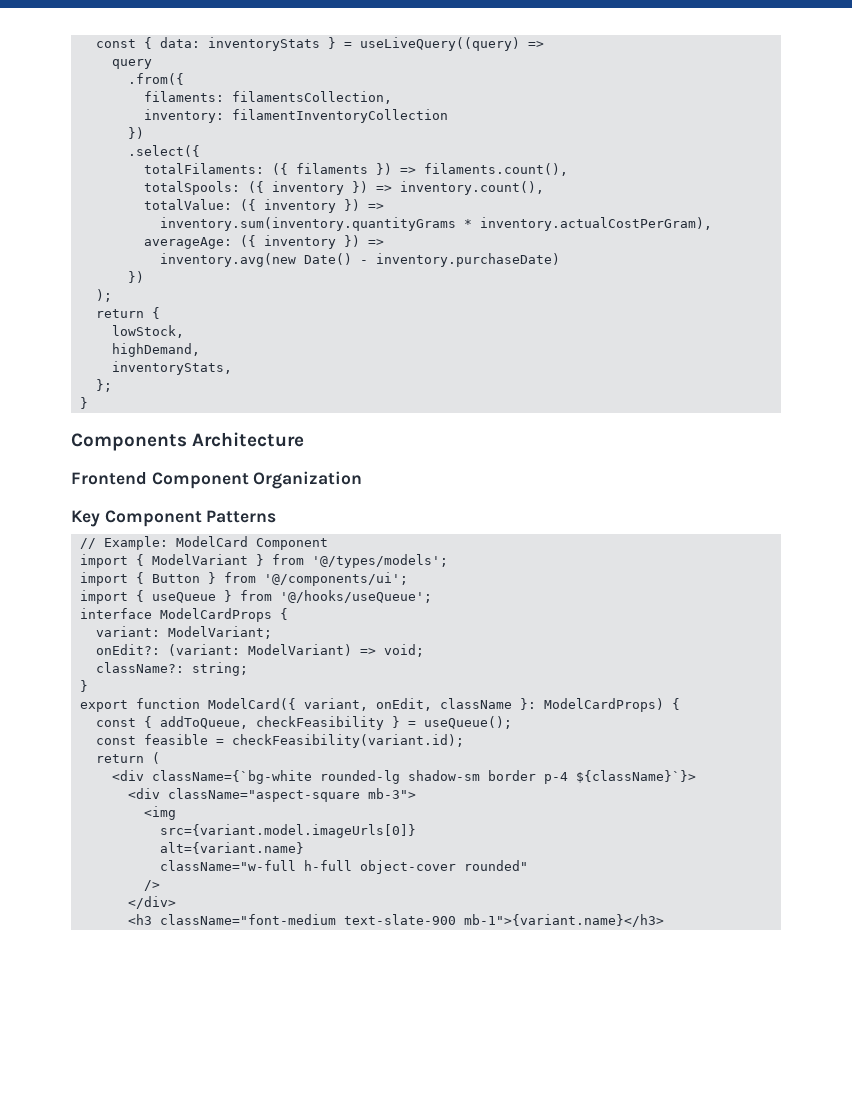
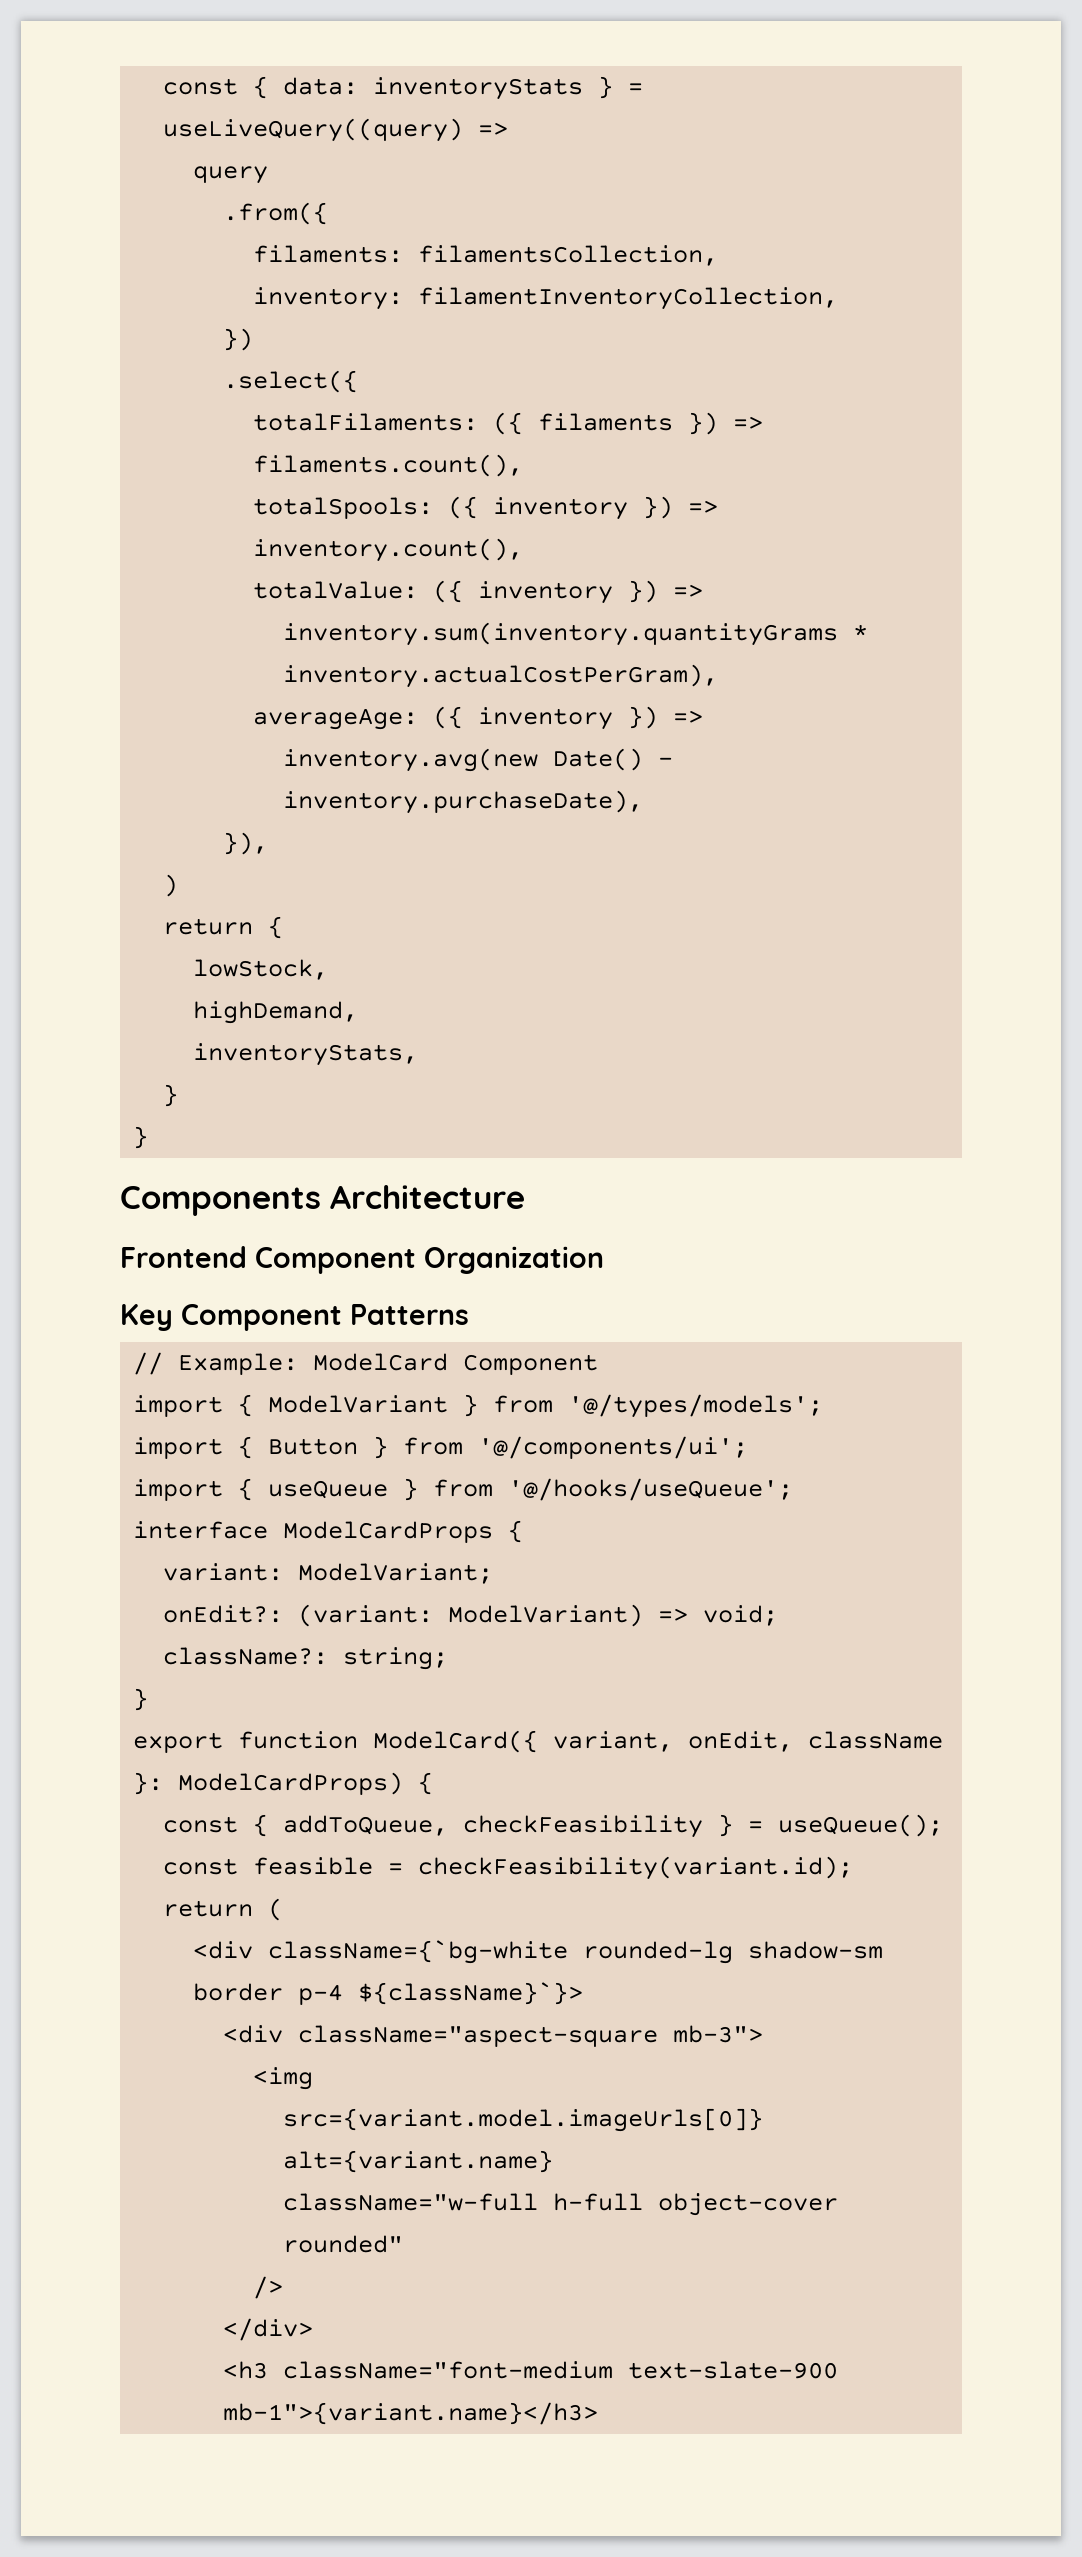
- inventory: filamentInventoryCollection
+ inventory: filamentInventoryCollection,
- inventory.avg(new Date() - inventory.purchaseDate)
- })
- );
+ inventory.avg(new Date() - inventory.purchaseDate),
+ }),
+ )
  inventoryStats,
- };
+ }

